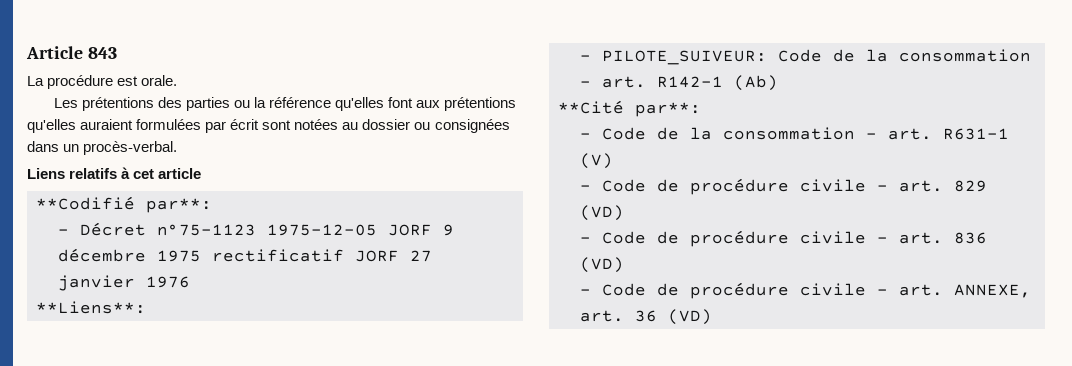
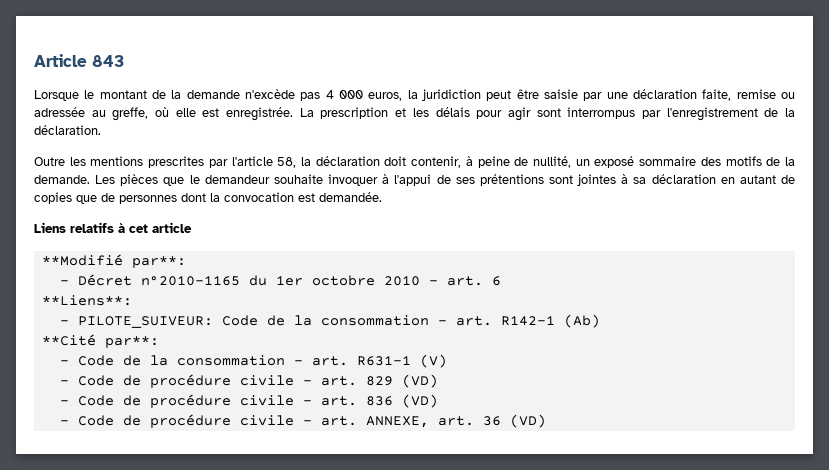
- La procédure est orale.
- Les prétentions des parties ou la référence qu'elles font aux prétentions qu'elles auraient formulées par écrit sont notées au dossier ou consignées dans un procès-verbal.
+ Lorsque le montant de la demande n'excède pas 4 000 euros, la juridiction peut être saisie par une déclaration faite, remise ou adressée au greffe, où elle est enregistrée. La prescription et les délais pour agir sont interrompus par l'enregistrement de la déclaration.
+ Outre les mentions prescrites par l'article 58, la déclaration doit contenir, à peine de nullité, un exposé sommaire des motifs de la demande. Les pièces que le demandeur souhaite invoquer à l'appui de ses prétentions sont jointes à sa déclaration en autant de copies que de personnes dont la convocation est demandée.
- **Codifié par**:
+ **Modifié par**:
- - Décret n°75-1123 1975-12-05 JORF 9 décembre 1975 rectificatif JORF 27 janvier 1976
+ - Décret n°2010-1165 du 1er octobre 2010 - art. 6

